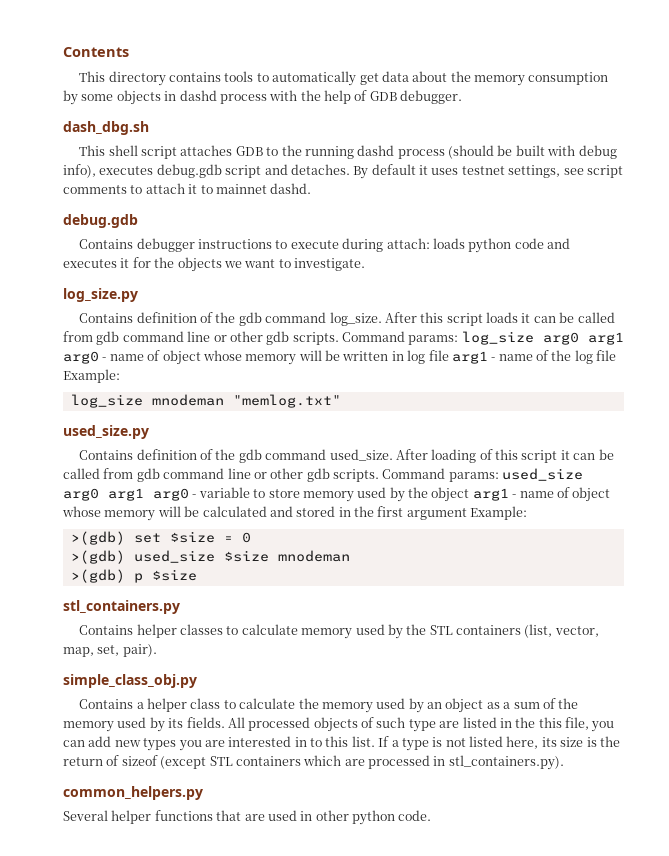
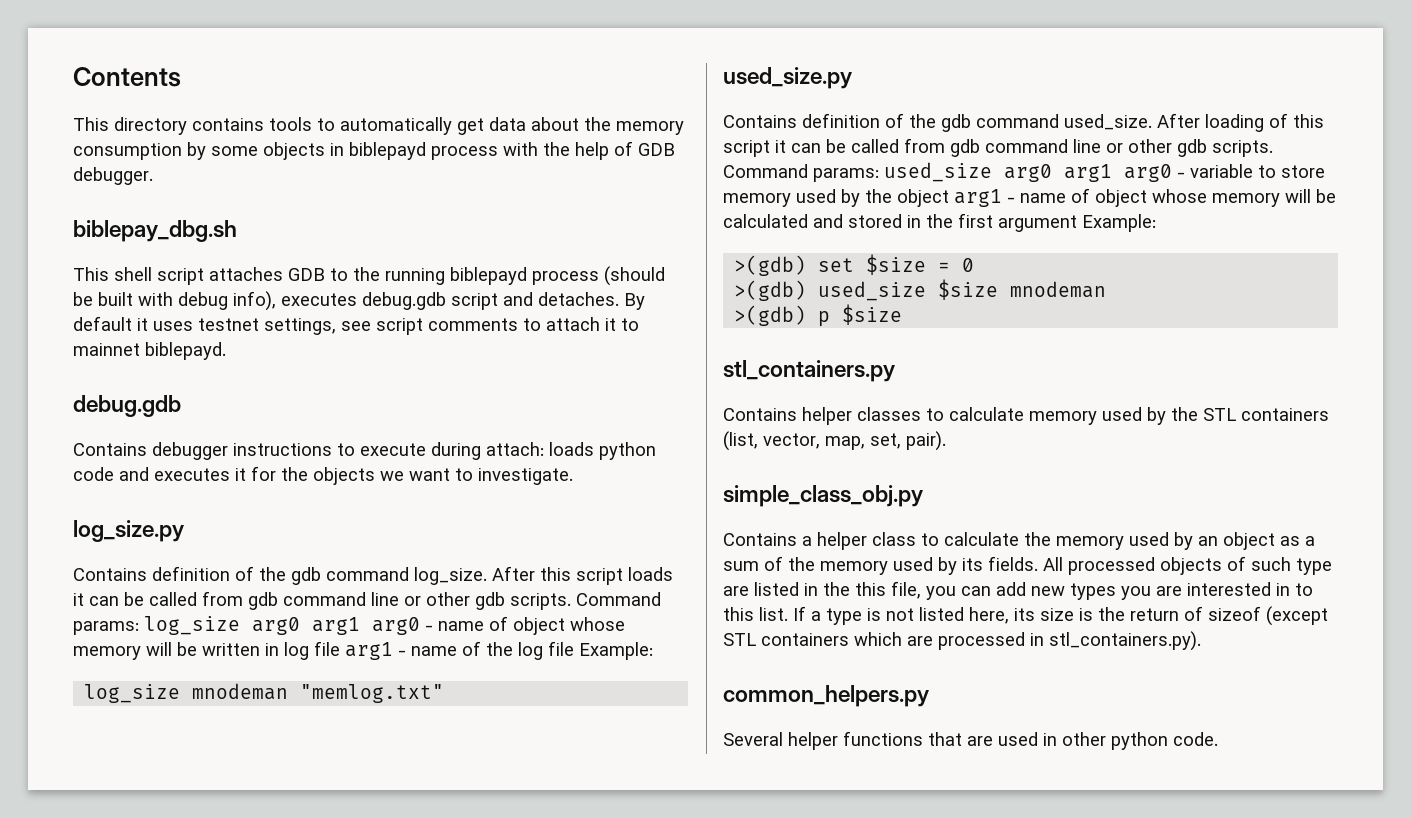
- This directory contains tools to automatically get data about the memory consumption by some objects in dashd process with the help of GDB debugger.
+ This directory contains tools to automatically get data about the memory consumption by some objects in biblepayd process with the help of GDB debugger.
- dash_dbg.sh
+ biblepay_dbg.sh
- This shell script attaches GDB to the running dashd process (should be built with debug info), executes debug.gdb script and detaches.
+ This shell script attaches GDB to the running biblepayd process (should be built with debug info), executes debug.gdb script and detaches.
- By default it uses testnet settings, see script comments to attach it to mainnet dashd.
+ By default it uses testnet settings, see script comments to attach it to mainnet biblepayd.

